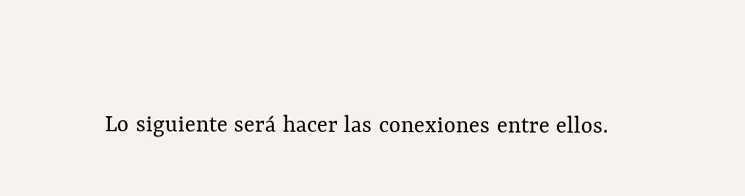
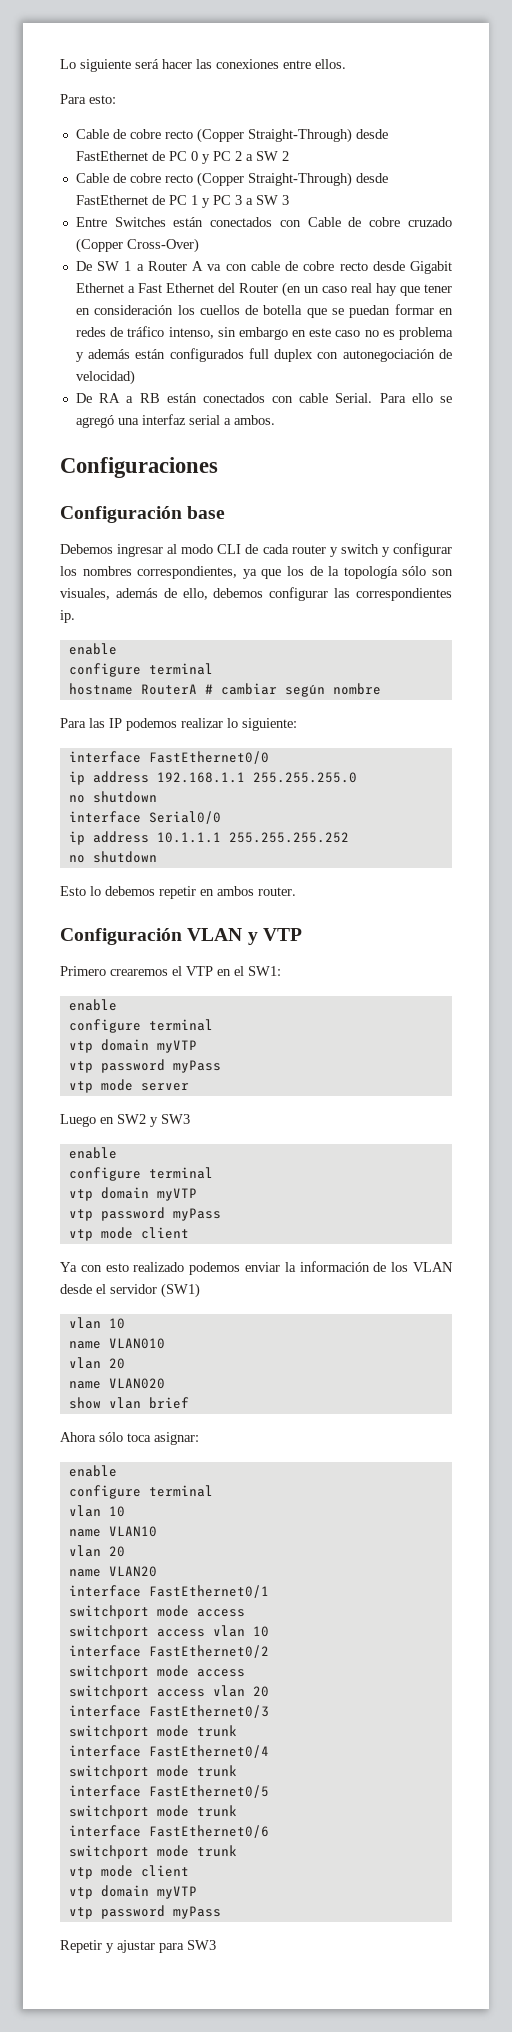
+ Para esto:
+ Cable de cobre recto (Copper Straight-Through) desde FastEthernet de PC 0 y PC 2 a SW 2
+ Cable de cobre recto (Copper Straight-Through) desde FastEthernet de PC 1 y PC 3 a SW 3
+ Entre Switches están conectados con Cable de cobre cruzado (Copper Cross-Over)
+ De SW 1 a Router A va con cable de cobre recto desde Gigabit Ethernet a Fast Ethernet del Router (en un caso real hay que tener en consideración los cuellos de botella que se puedan formar en redes de tráfico intenso, sin embargo en este caso no es problema y además están configurados full duplex con autonegociación de velocidad)
+ De RA a RB están conectados con cable Serial. Para ello se agregó una interfaz serial a ambos.
+ Configuraciones
+ Configuración base
+ Debemos ingresar al modo CLI de cada router y switch y configurar los nombres correspondientes, ya que los de la topología sólo son visuales, además de ello, debemos configurar las correspondientes ip.
+ enable
+ configure terminal
+ hostname RouterA # cambiar según nombre
+ Para las IP podemos realizar lo siguiente:
+ interface FastEthernet0/0
+ ip address 192.168.1.1 255.255.255.0
+ no shutdown
+ interface Serial0/0
+ ip address 10.1.1.1 255.255.255.252
+ no shutdown
+ Esto lo debemos repetir en ambos router.
+ Configuración VLAN y VTP
+ Primero crearemos el VTP en el SW1:
+ enable
+ configure terminal
+ vtp domain myVTP
+ vtp password myPass
+ vtp mode server
+ Luego en SW2 y SW3
+ enable
+ configure terminal
+ vtp domain myVTP
+ vtp password myPass
+ vtp mode client
+ Ya con esto realizado podemos enviar la información de los VLAN desde el servidor (SW1)
+ vlan 10
+ name VLAN010
+ vlan 20
+ name VLAN020
+ show vlan brief
+ Ahora sólo toca asignar:
+ enable
+ configure terminal
+ vlan 10
+ name VLAN10
+ vlan 20
+ name VLAN20
+ interface FastEthernet0/1
+ switchport mode access
+ switchport access vlan 10
+ interface FastEthernet0/2
+ switchport mode access
+ switchport access vlan 20
+ interface FastEthernet0/3
+ switchport mode trunk
+ interface FastEthernet0/4
+ switchport mode trunk
+ interface FastEthernet0/5
+ switchport mode trunk
+ interface FastEthernet0/6
+ switchport mode trunk
+ vtp mode client
+ vtp domain myVTP
+ vtp password myPass
+ Repetir y ajustar para SW3

